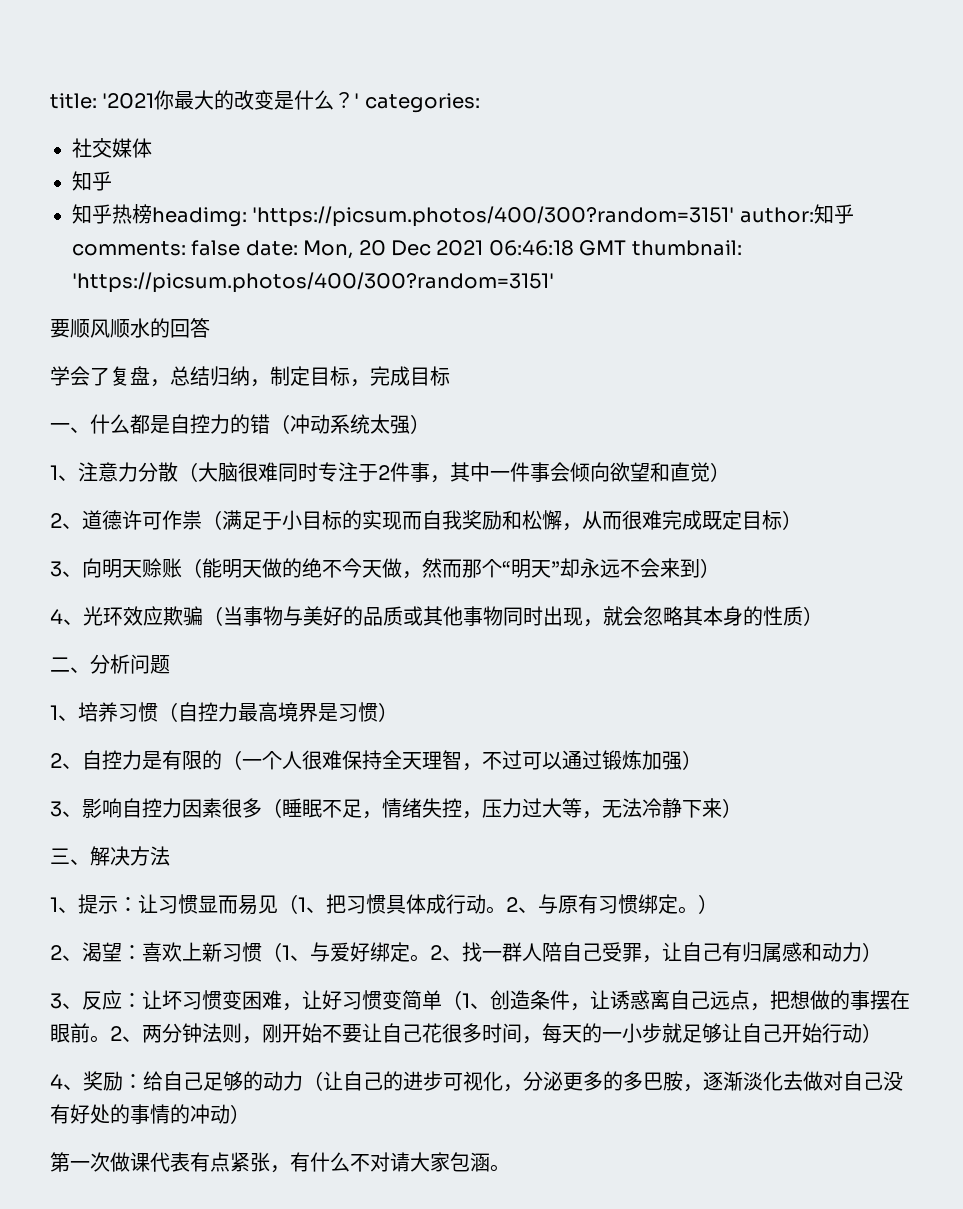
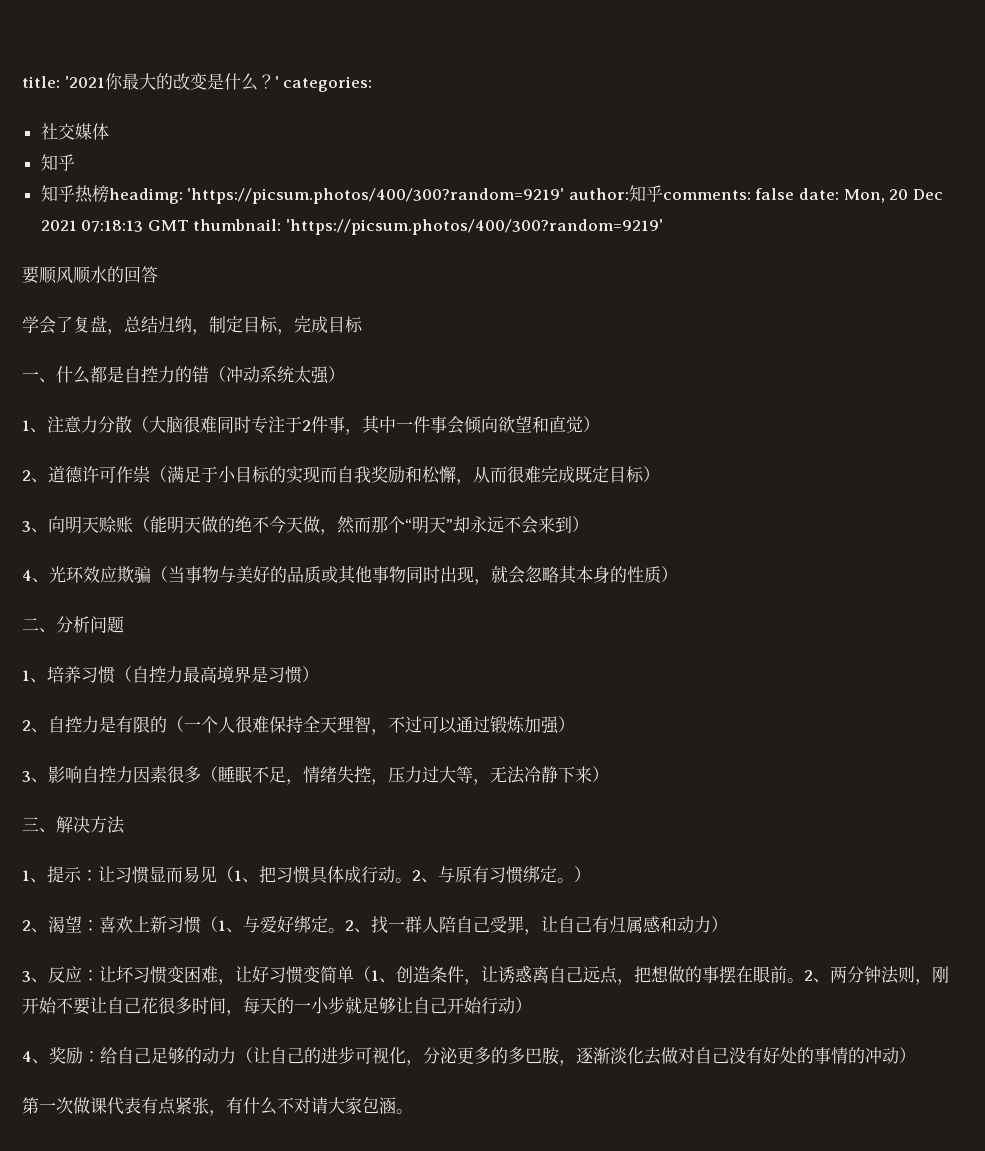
- 知乎热榜headimg: 'https://picsum.photos/400/300?random=3151' author:知乎comments: false date: Mon, 20 Dec 2021 06:46:18 GMT thumbnail: 'https://picsum.photos/400/300?random=3151'
+ 知乎热榜headimg: 'https://picsum.photos/400/300?random=9219' author:知乎comments: false date: Mon, 20 Dec 2021 07:18:13 GMT thumbnail: 'https://picsum.photos/400/300?random=9219'

